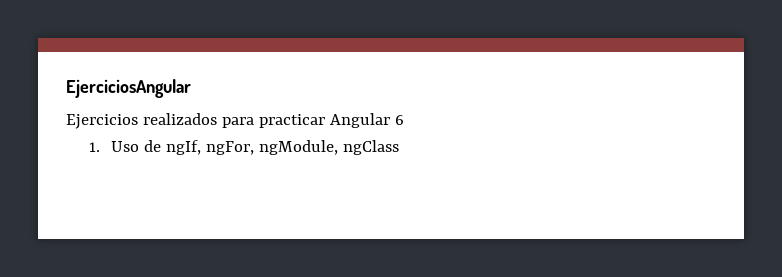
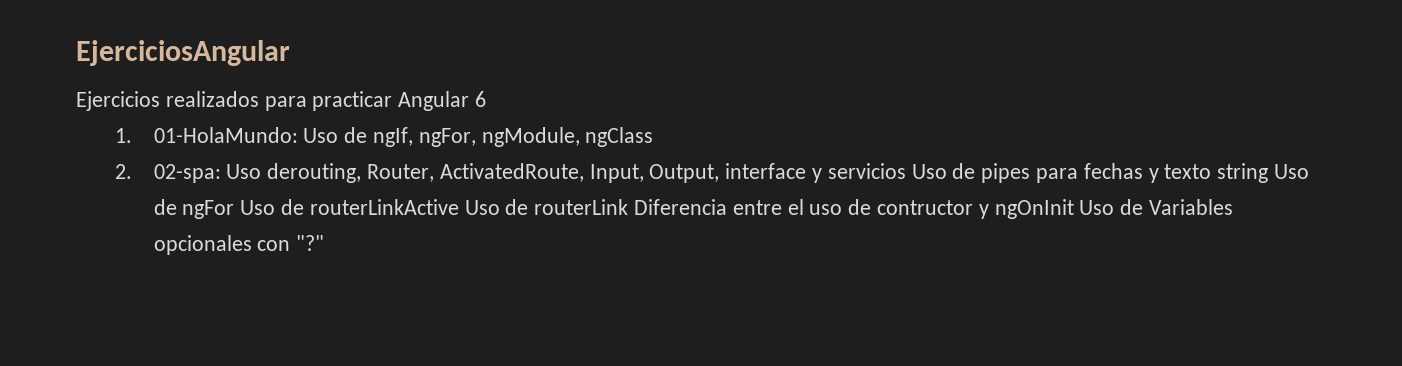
- 1. Uso de ngIf, ngFor, ngModule, ngClass
+ 1. 01-HolaMundo: Uso de ngIf, ngFor, ngModule, ngClass
+ 2. 02-spa: Uso derouting, Router, ActivatedRoute, Input, Output, interface y servicios Uso de pipes para fechas y texto string Uso de ngFor Uso de routerLinkActive Uso de routerLink Diferencia entre el uso de contructor y ngOnInit Uso de Variables opcionales con "?"

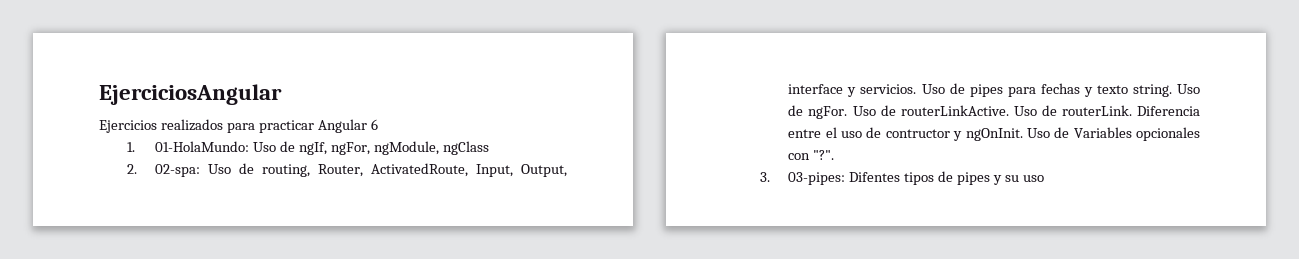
- 2. 02-spa: Uso derouting, Router, ActivatedRoute, Input, Output, interface y servicios Uso de pipes para fechas y texto string Uso de ngFor Uso de routerLinkActive Uso de routerLink Diferencia entre el uso de contructor y ngOnInit Uso de Variables opcionales con "?"
+ 2. 02-spa: Uso de routing, Router, ActivatedRoute, Input, Output, interface y servicios. Uso de pipes para fechas y texto string. Uso de ngFor. Uso de routerLinkActive. Uso de routerLink. Diferencia entre el uso de contructor y ngOnInit. Uso de Variables opcionales con "?".
+ 3. 03-pipes: Difentes tipos de pipes y su uso

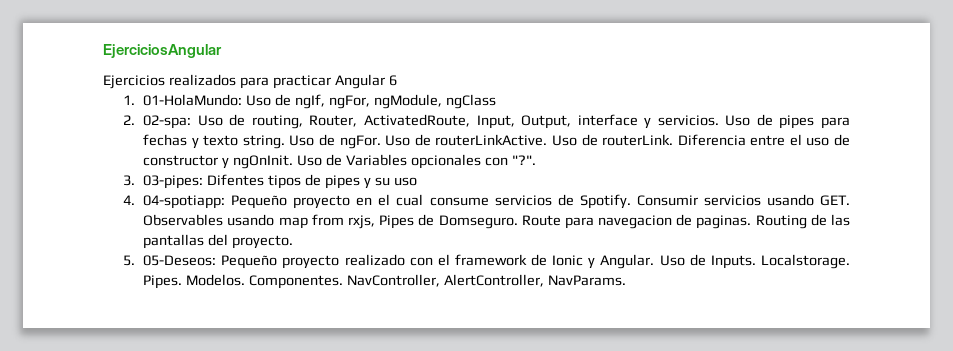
- Diferencia entre el uso de contructor y ngOnInit.
+ Diferencia entre el uso de constructor y ngOnInit.
+ 4. 04-spotiapp: Pequeño proyecto en el cual consume servicios de Spotify. Consumir servicios usando GET. Observables usando map from rxjs, Pipes de Domseguro. Route para navegacion de paginas. Routing de las pantallas del proyecto.
+ 5. 05-Deseos: Pequeño proyecto realizado con el framework de Ionic y Angular. Uso de Inputs. Localstorage. Pipes. Modelos. Componentes. NavController, AlertController, NavParams.

